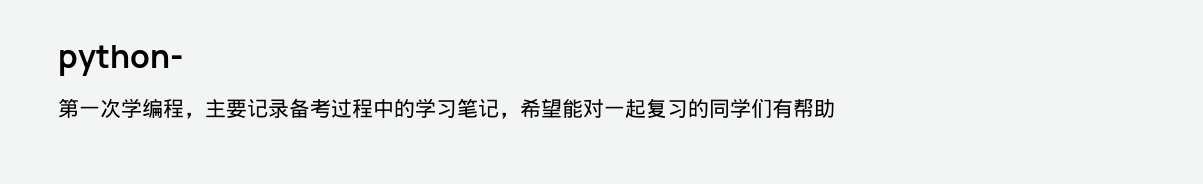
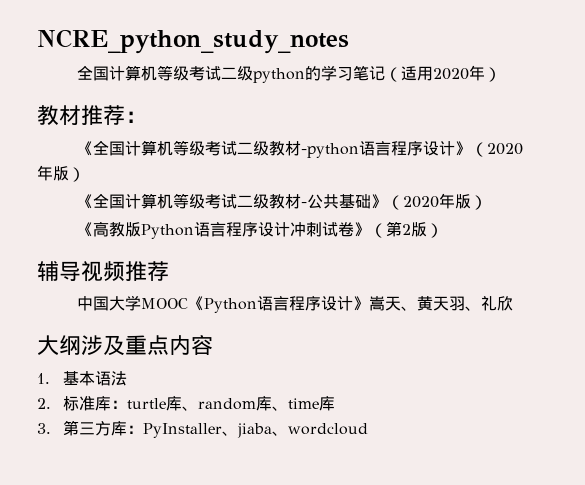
- python-
- 第一次学编程，主要记录备考过程中的学习笔记，希望能对一起复习的同学们有帮助
+ NCRE_python_study_notes
+ 全国计算机等级考试二级python的学习笔记（适用2020年）
+ 教材推荐：
+ 《全国计算机等级考试二级教材-python语言程序设计》（2020年版）
+ 《全国计算机等级考试二级教材-公共基础》（2020年版）
+ 《高教版Python语言程序设计冲刺试卷》（第2版）
+ 辅导视频推荐
+ 中国大学MOOC《Python语言程序设计》嵩天、黄天羽、礼欣
+ 大纲涉及重点内容
+ 1.基本语法
+ 2.标准库：turtle库、random库、time库
+ 3.第三方库：PyInstaller、jiaba、wordcloud

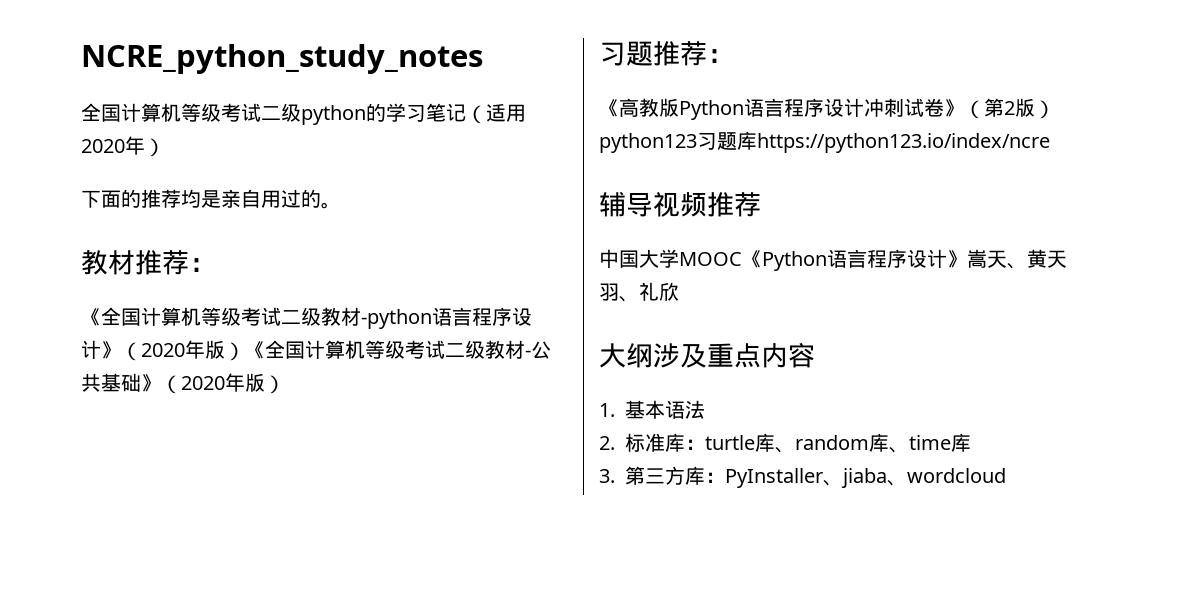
+ 下面的推荐均是亲自用过的。
- 《全国计算机等级考试二级教材-python语言程序设计》（2020年版）
- 《全国计算机等级考试二级教材-公共基础》（2020年版）
+ 《全国计算机等级考试二级教材-python语言程序设计》（2020年版）《全国计算机等级考试二级教材-公共基础》（2020年版）
+ 习题推荐：
- 《高教版Python语言程序设计冲刺试卷》（第2版）
+ 《高教版Python语言程序设计冲刺试卷》（第2版）python123习题库https://python123.io/index/ncre

